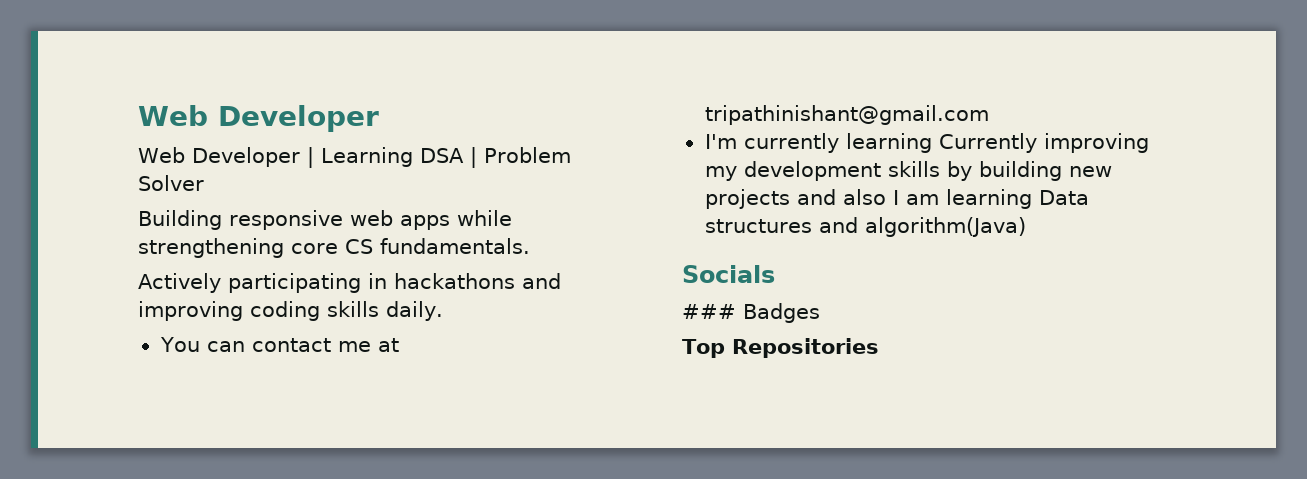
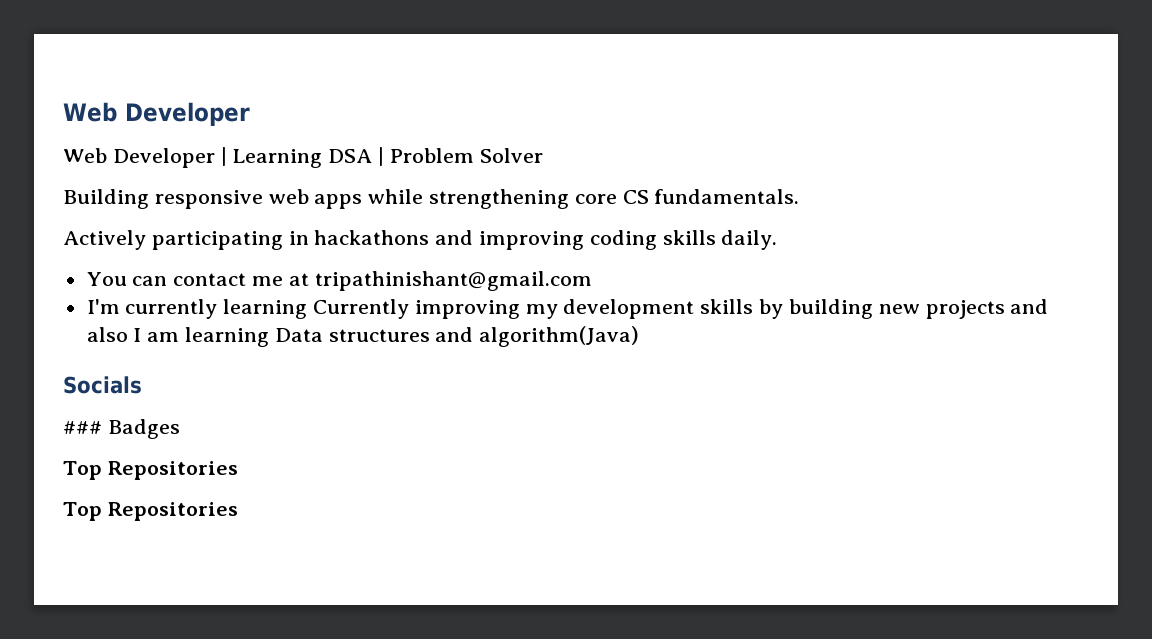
  ### Badges
+ Top Repositories

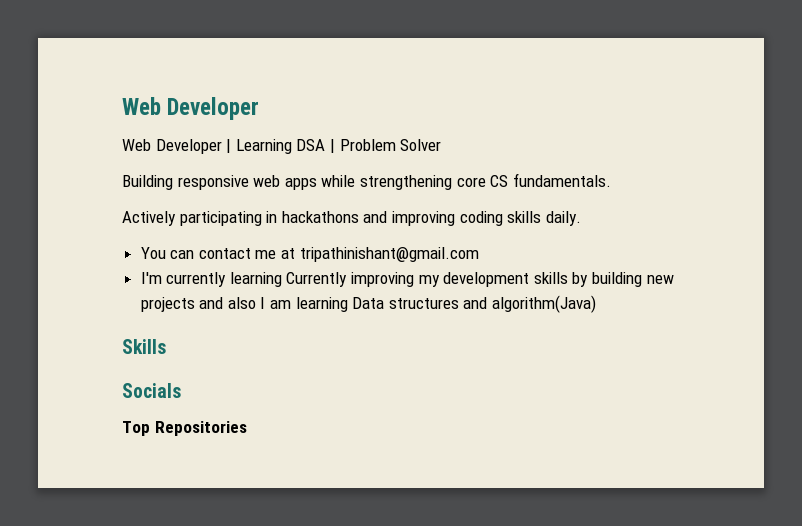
+ Skills
- ### Badges
- Top Repositories

